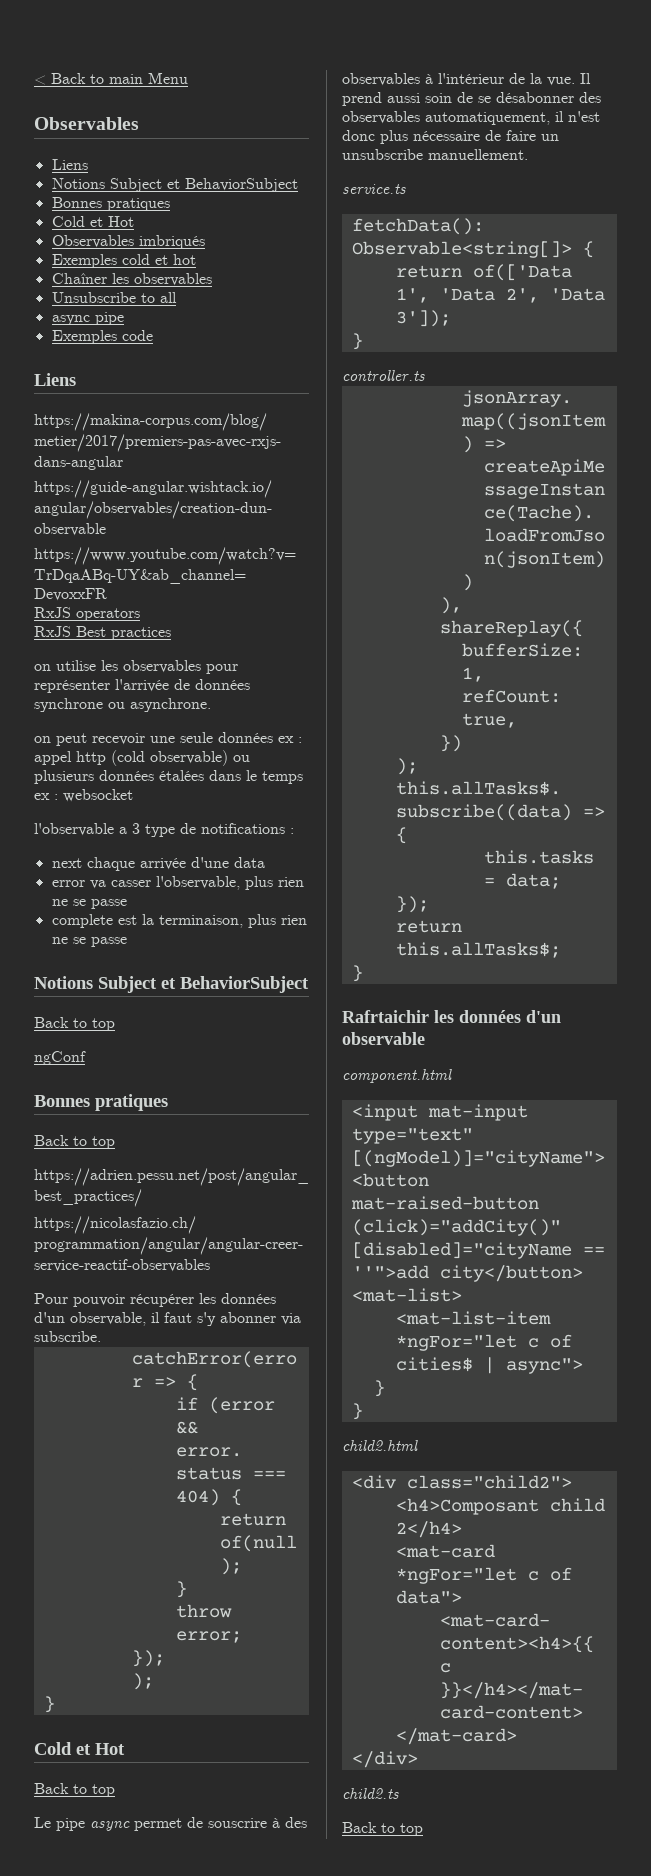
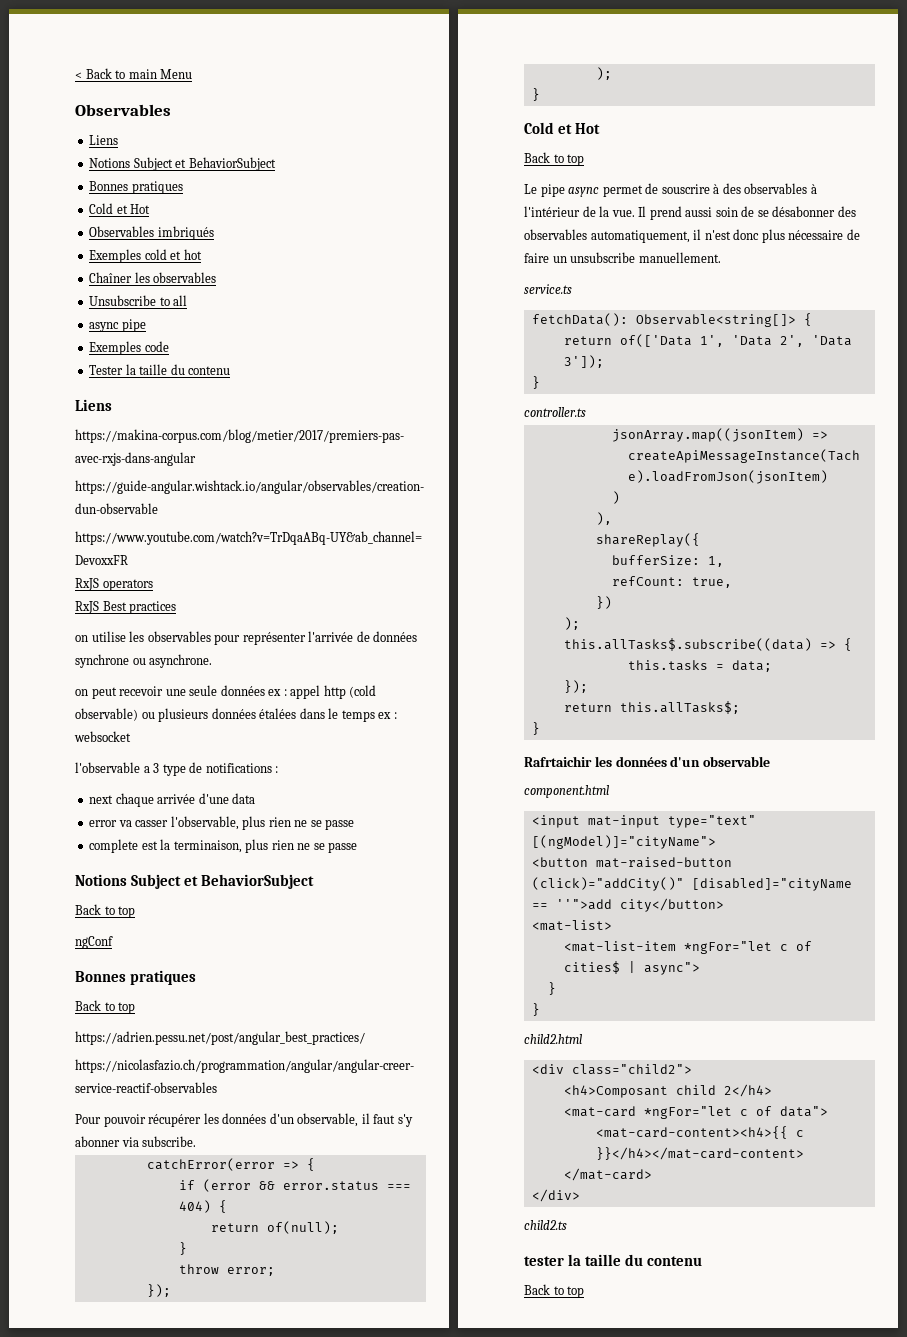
+ Tester la taille du contenu
+ tester la taille du contenu

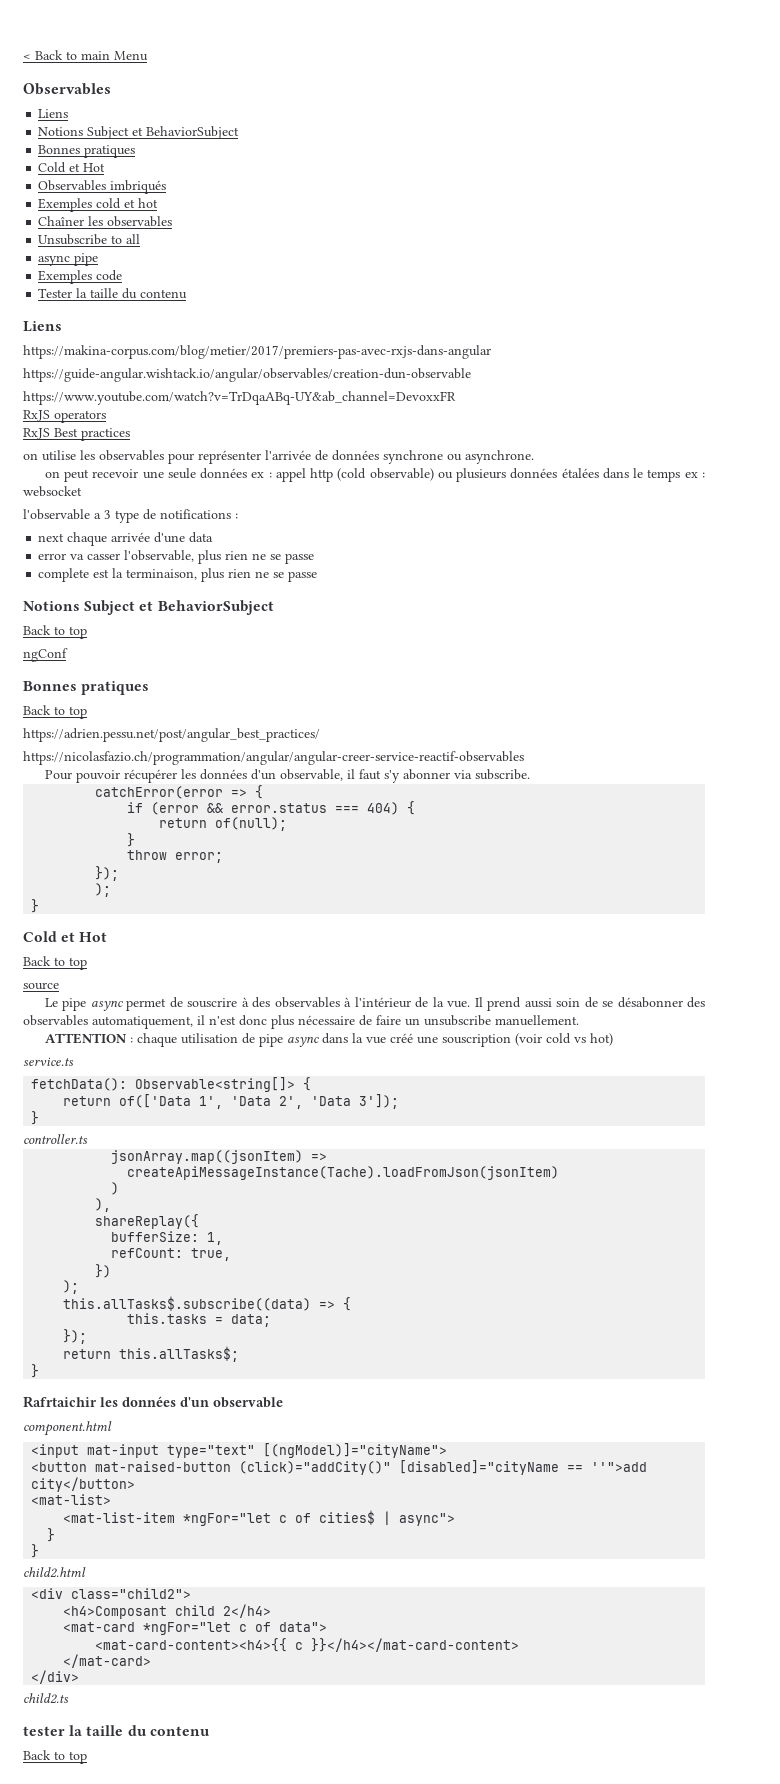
+ source
+ ATTENTION : chaque utilisation de pipe async dans la vue créé une souscription (voir cold vs hot)

